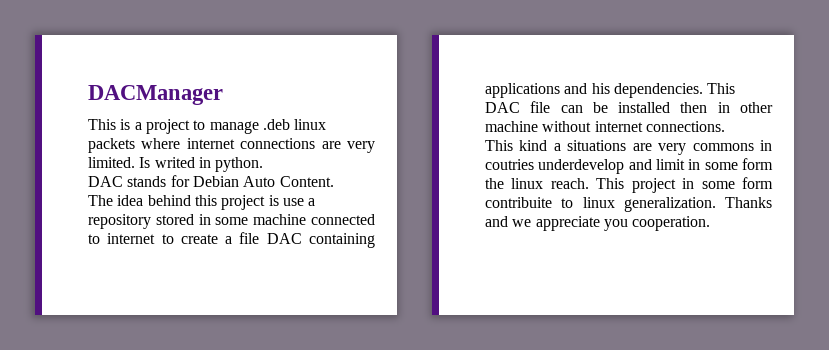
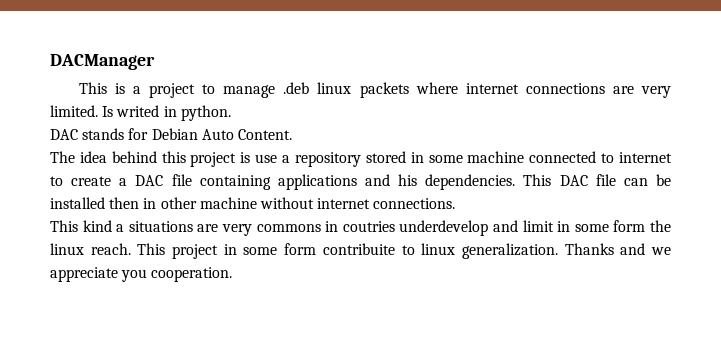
- The idea behind this project is use a repository stored in some machine connected to internet to create a file DAC containing applications and his dependencies.
+ The idea behind this project is use a repository stored in some machine connected to internet to create a DAC file containing applications and his dependencies.

